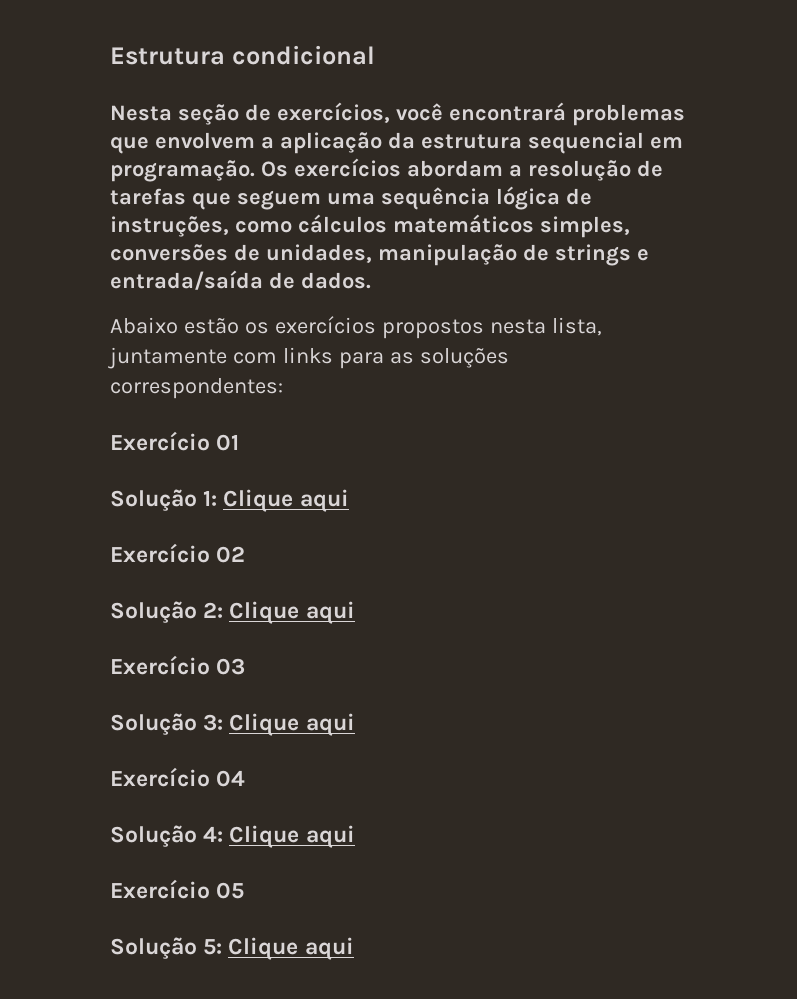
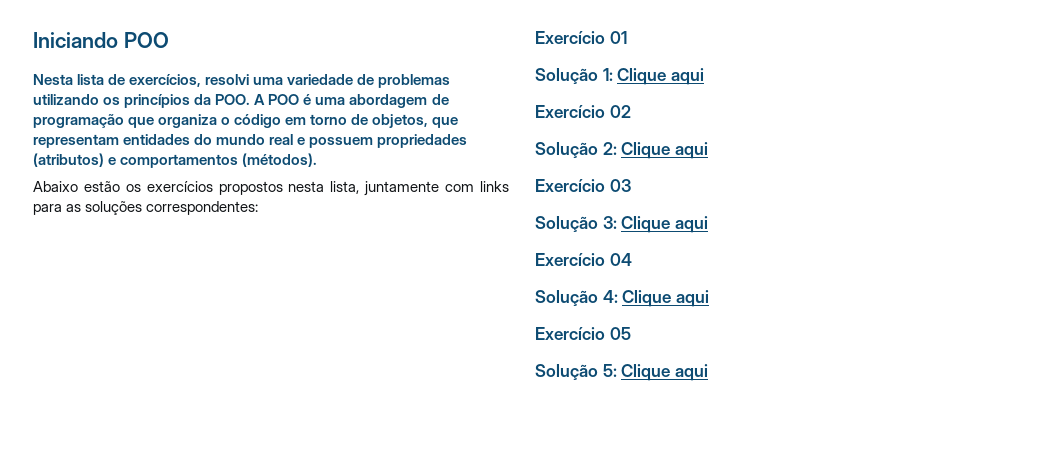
- Estrutura condicional
+ Iniciando POO
- Nesta seção de exercícios, você encontrará problemas que envolvem a aplicação da estrutura sequencial em programação. Os exercícios abordam a resolução de tarefas que seguem uma sequência lógica de instruções, como cálculos matemáticos simples, conversões de unidades, manipulação de strings e entrada/saída de dados.
+ Nesta lista de exercícios, resolvi uma variedade de problemas utilizando os princípios da POO. A POO é uma abordagem de programação que organiza o código em torno de objetos, que representam entidades do mundo real e possuem propriedades (atributos) e comportamentos (métodos).

